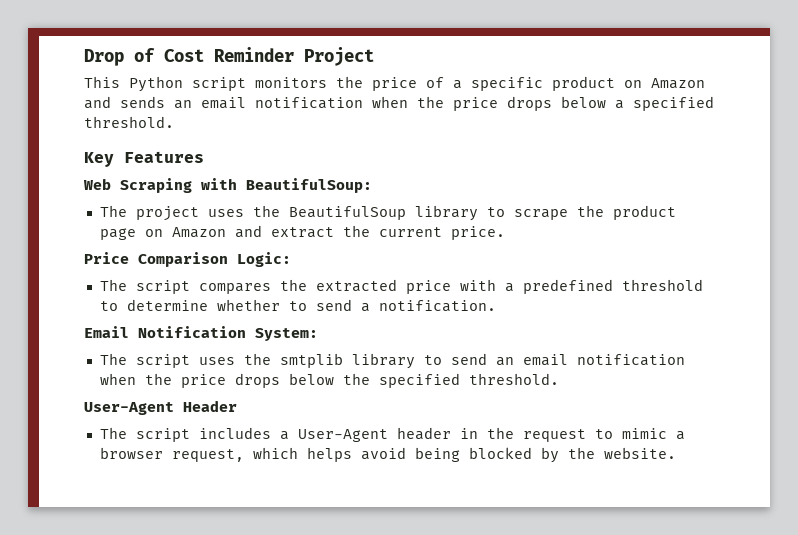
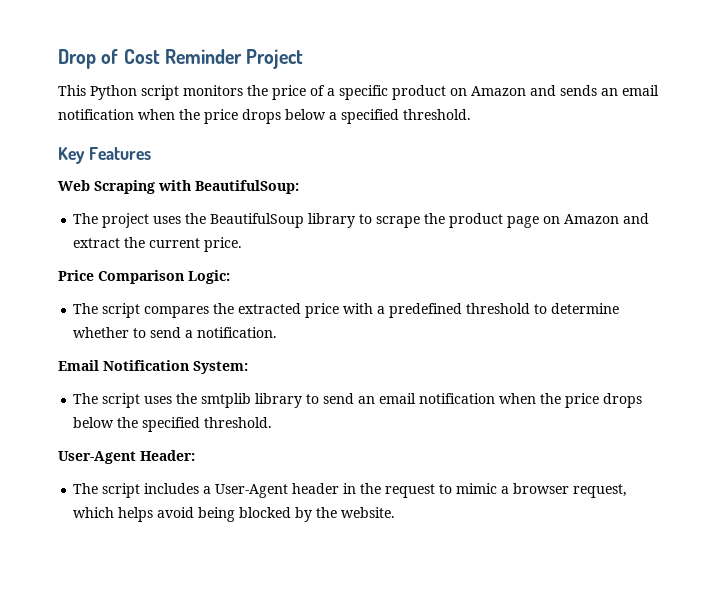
- User-Agent Header
+ User-Agent Header:

